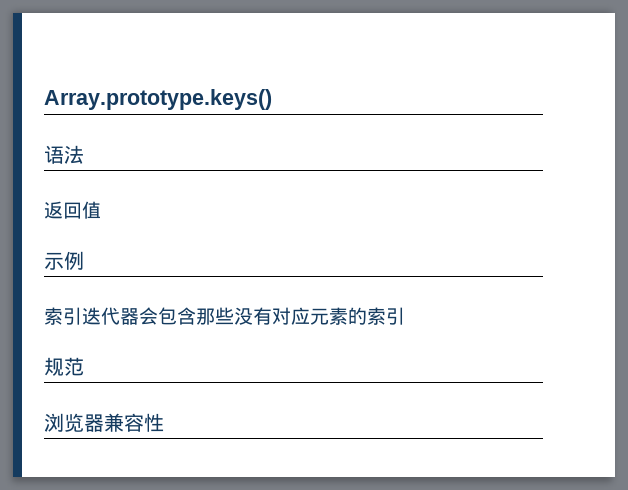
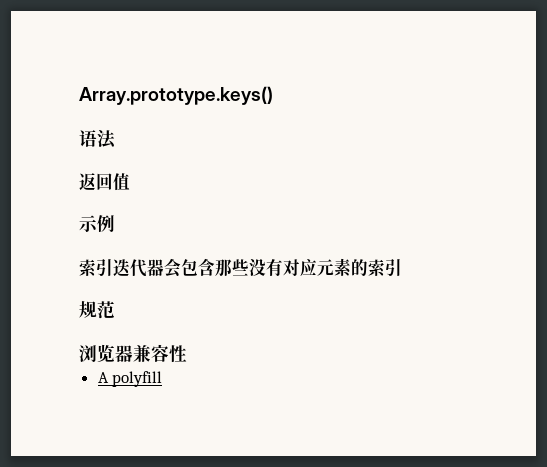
+ A polyfill

